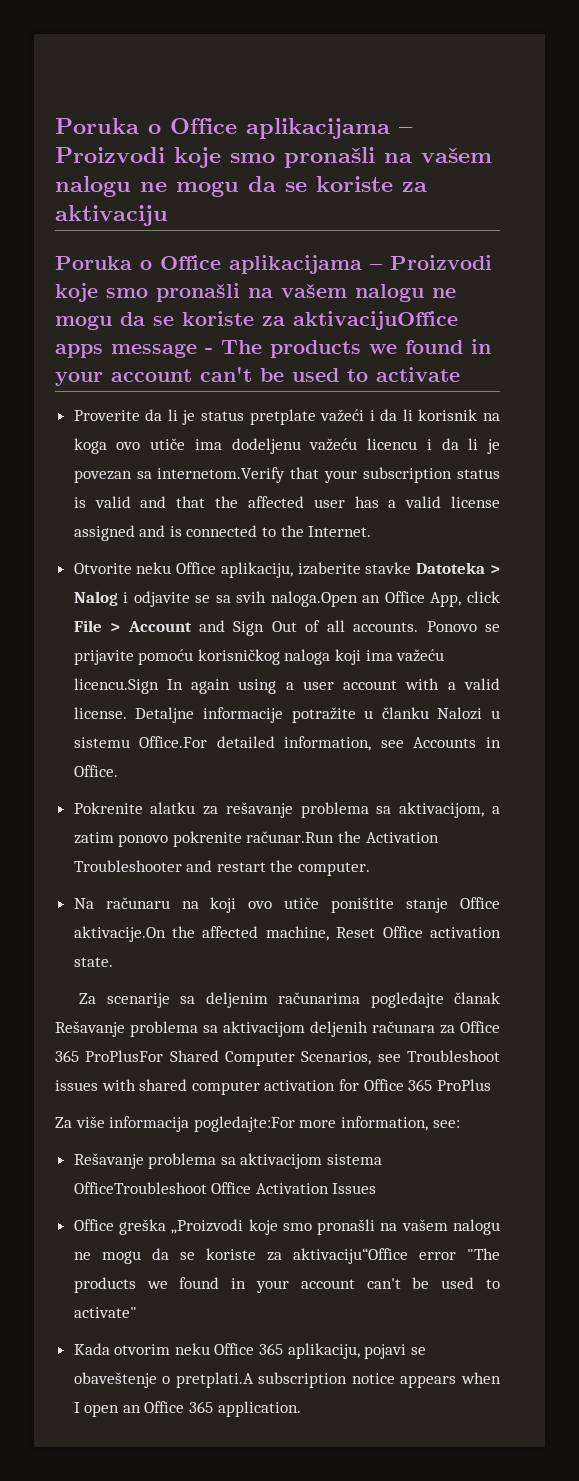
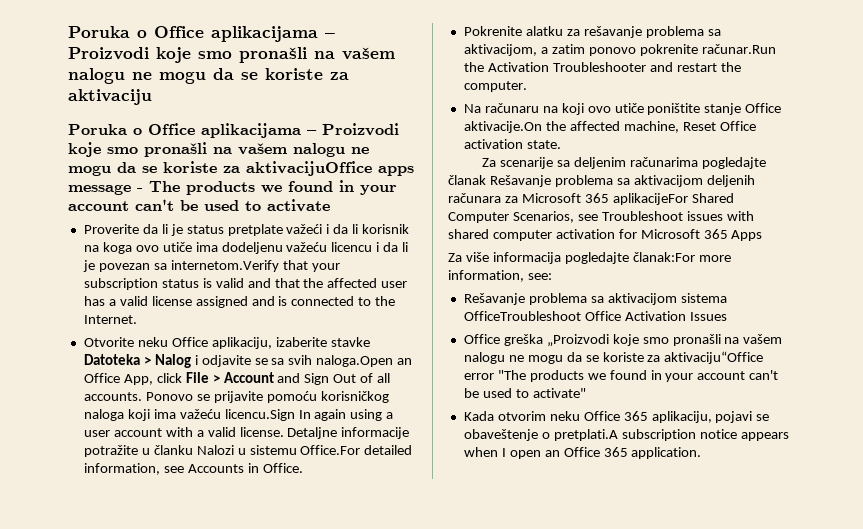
- Za scenarije sa deljenim računarima pogledajte članak Rešavanje problema sa aktivacijom deljenih računara za Office 365 ProPlusFor Shared Computer Scenarios, see Troubleshoot issues with shared computer activation for Office 365 ProPlus
+ Za scenarije sa deljenim računarima pogledajte članak Rešavanje problema sa aktivacijom deljenih računara za Microsoft 365 aplikacijeFor Shared Computer Scenarios, see Troubleshoot issues with shared computer activation for Microsoft 365 Apps
- Za više informacija pogledajte:For more information, see:
+ Za više informacija pogledajte članak:For more information, see:

